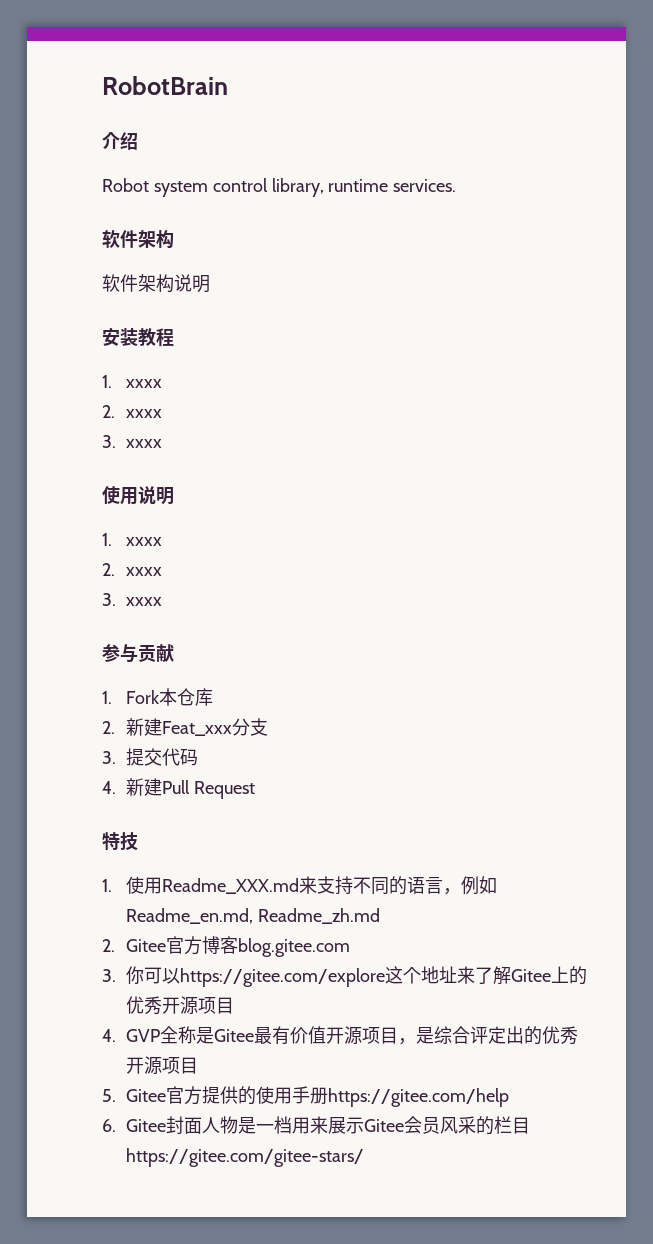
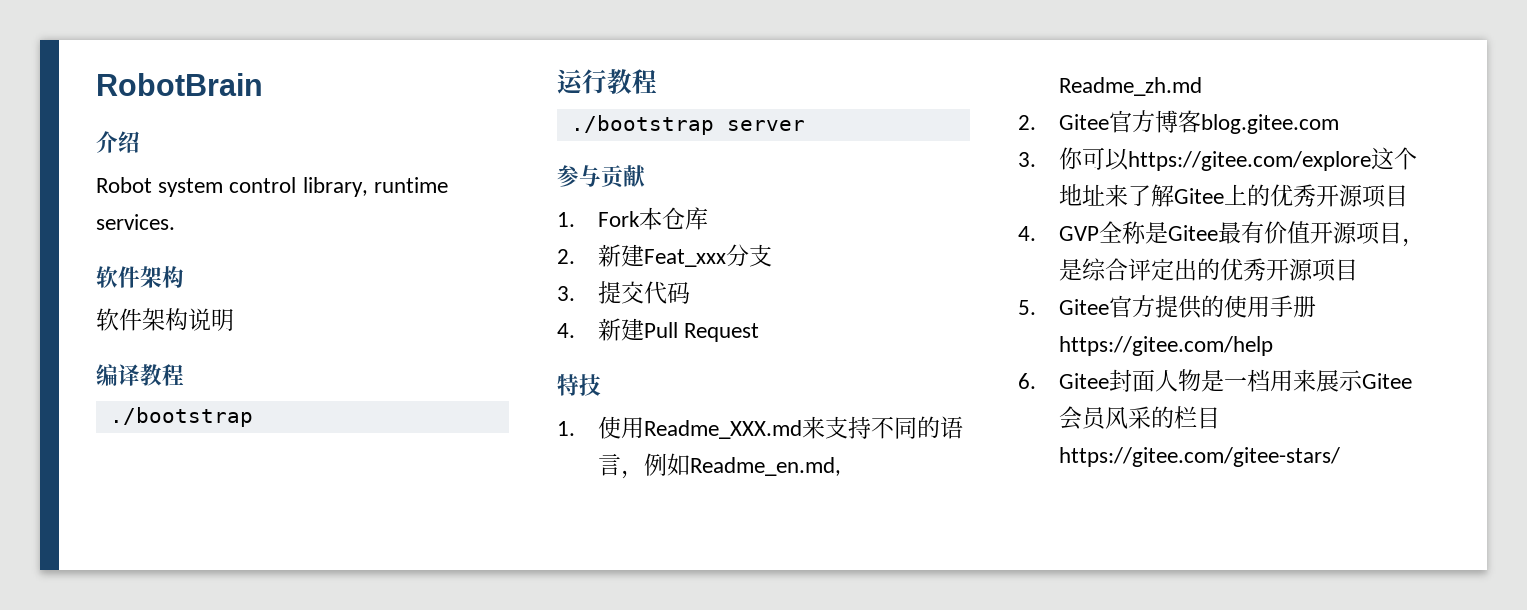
- 安装教程
- 1. xxxx
- 2. xxxx
- 3. xxxx
- 使用说明
- 1. xxxx
- 2. xxxx
- 3. xxxx
+ 编译教程
+ ./bootstrap
+ 运行教程
+ ./bootstrap server

